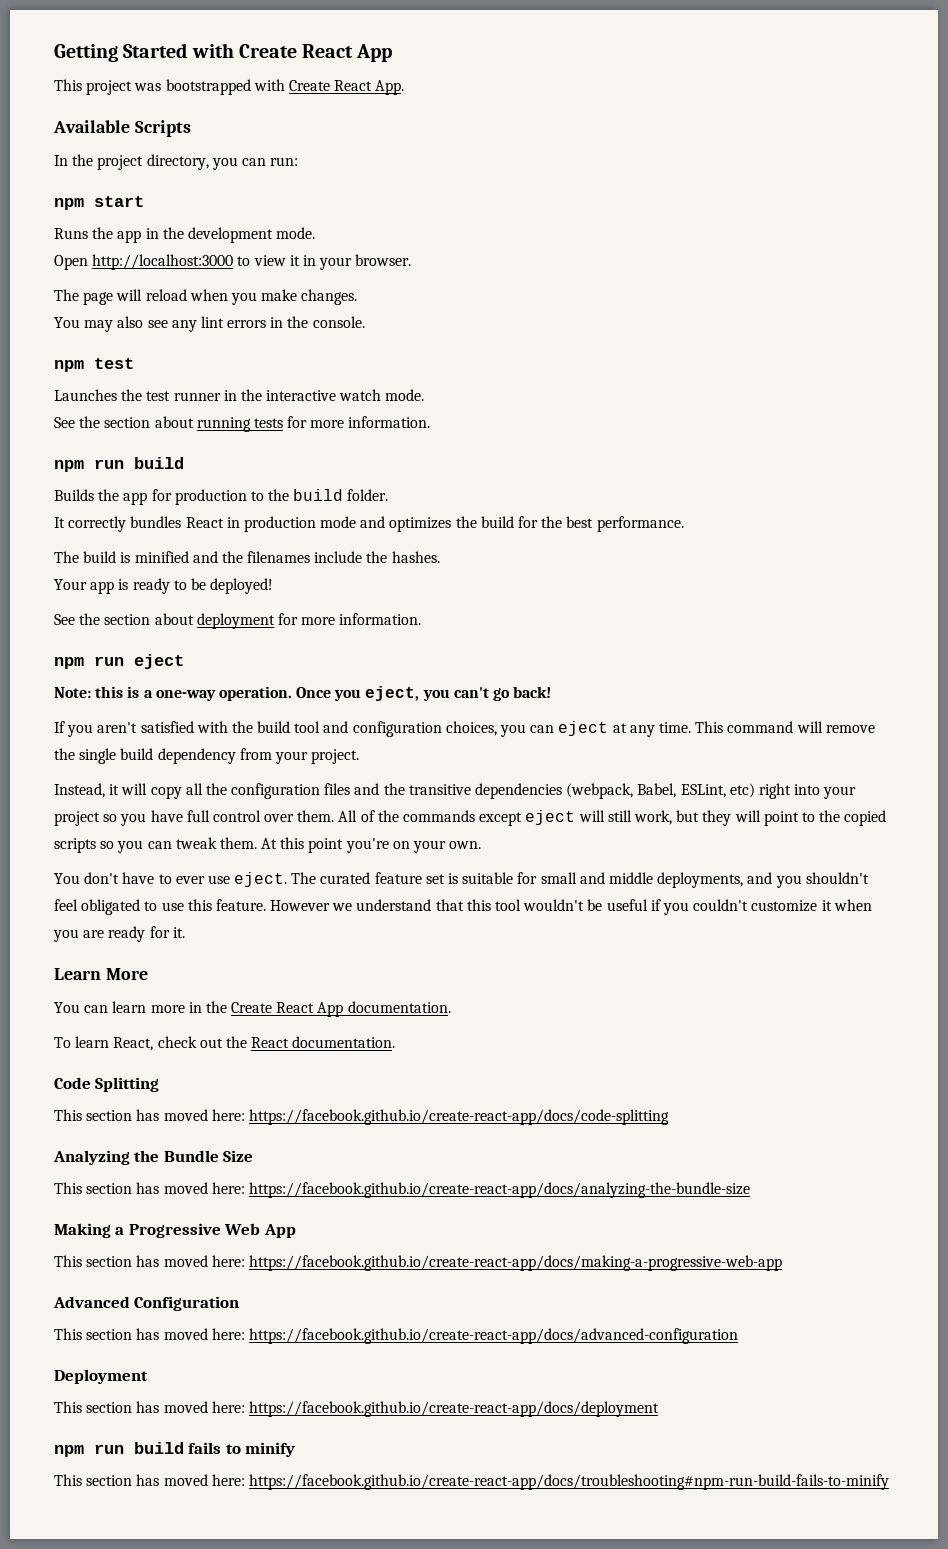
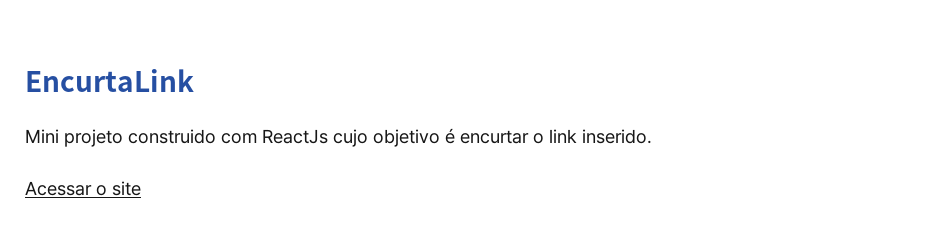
- Getting Started with Create React App
- This project was bootstrapped with Create React App.
- Available Scripts
- In the project directory, you can run:
- npm start
- Runs the app in the development mode.
- Open http://localhost:3000 to view it in your browser.
- The page will reload when you make changes.
- You may also see any lint errors in the console.
- npm test
- Launches the test runner in the interactive watch mode.
- See the section about running tests for more information.
- npm run build
- Builds the app for production to the build folder.
- It correctly bundles React in production mode and optimizes the build for the best performance.
- The build is minified and the filenames include the hashes.
- Your app is ready to be deployed!
- See the section about deployment for more information.
- npm run eject
- Note: this is a one-way operation. Once you eject, you can't go back!
- If you aren't satisfied with the build tool and configuration choices, you can eject at any time. This command will remove the single build dependency from your project.
- Instead, it will copy all the configuration files and the transitive dependencies (webpack, Babel, ESLint, etc) right into your project so you have full control over them. All of the commands except eject will still work, but they will point to the copied scripts so you can tweak them. At this point you're on your own.
- You don't have to ever use eject. The curated feature set is suitable for small and middle deployments, and you shouldn't feel obligated to use this feature. However we understand that this tool wouldn't be useful if you couldn't customize it when you are ready for it.
- Learn More
- You can learn more in the Create React App documentation.
- To learn React, check out the React documentation.
- Code Splitting
- This section has moved here: https://facebook.github.io/create-react-app/docs/code-splitting
- Analyzing the Bundle Size
- This section has moved here: https://facebook.github.io/create-react-app/docs/analyzing-the-bundle-size
- Making a Progressive Web App
- This section has moved here: https://facebook.github.io/create-react-app/docs/making-a-progressive-web-app
- Advanced Configuration
- This section has moved here: https://facebook.github.io/create-react-app/docs/advanced-configuration
- Deployment
- This section has moved here: https://facebook.github.io/create-react-app/docs/deployment
- npm run build fails to minify
- This section has moved here: https://facebook.github.io/create-react-app/docs/troubleshooting#npm-run-build-fails-to-minify
+ EncurtaLink
+ Mini projeto construido com ReactJs cujo objetivo é encurtar o link inserido.
+ Acessar o site

